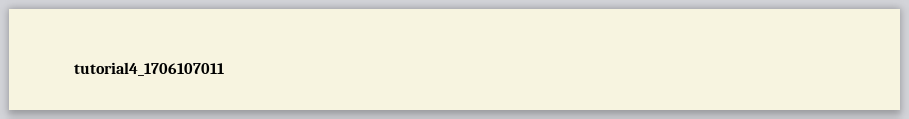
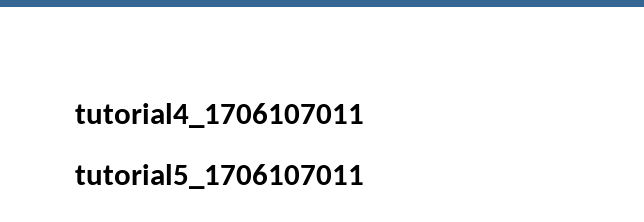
+ tutorial5_1706107011

